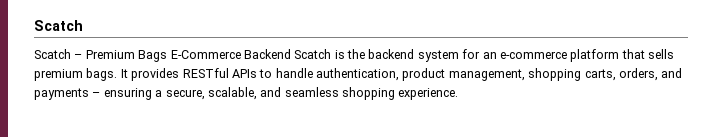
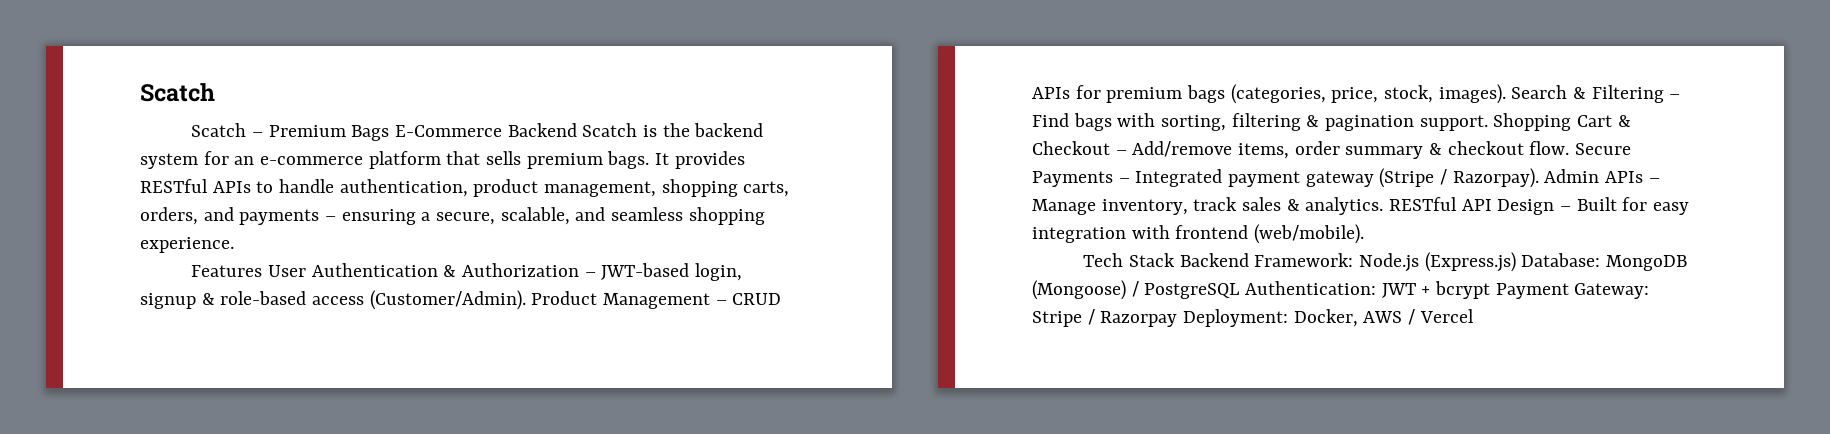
+ Features User Authentication & Authorization – JWT-based login, signup & role-based access (Customer/Admin). Product Management – CRUD APIs for premium bags (categories, price, stock, images). Search & Filtering – Find bags with sorting, filtering & pagination support. Shopping Cart & Checkout – Add/remove items, order summary & checkout flow. Secure Payments – Integrated payment gateway (Stripe / Razorpay). Admin APIs – Manage inventory, track sales & analytics. RESTful API Design – Built for easy integration with frontend (web/mobile).
+ Tech Stack Backend Framework: Node.js (Express.js) Database: MongoDB (Mongoose) / PostgreSQL Authentication: JWT + bcrypt Payment Gateway: Stripe / Razorpay Deployment: Docker, AWS / Vercel

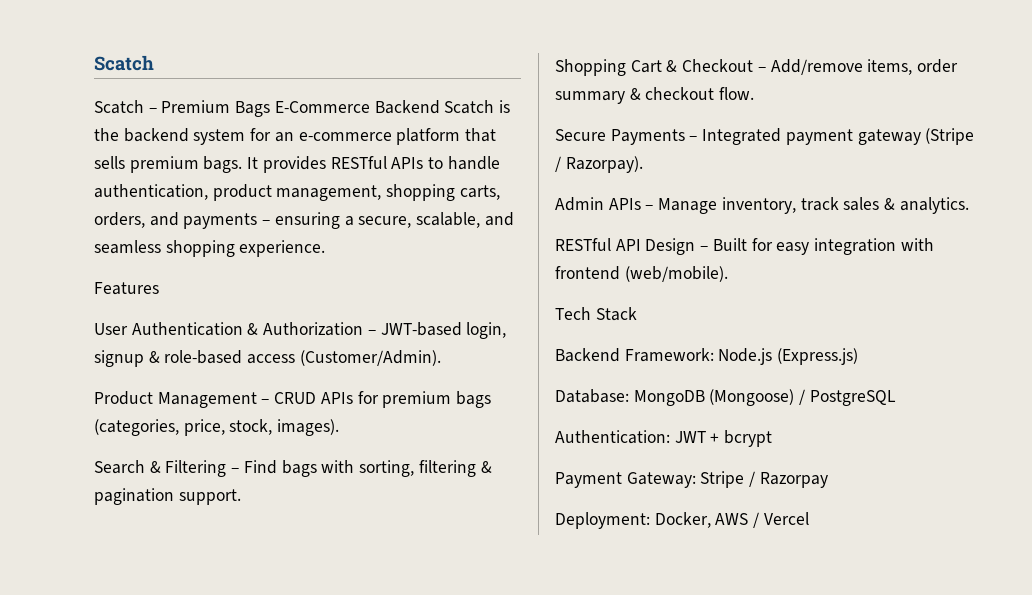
- Features User Authentication & Authorization – JWT-based login, signup & role-based access (Customer/Admin). Product Management – CRUD APIs for premium bags (categories, price, stock, images). Search & Filtering – Find bags with sorting, filtering & pagination support. Shopping Cart & Checkout – Add/remove items, order summary & checkout flow. Secure Payments – Integrated payment gateway (Stripe / Razorpay). Admin APIs – Manage inventory, track sales & analytics. RESTful API Design – Built for easy integration with frontend (web/mobile).
+ Features
+ User Authentication & Authorization – JWT-based login, signup & role-based access (Customer/Admin).
+ Product Management – CRUD APIs for premium bags (categories, price, stock, images).
+ Search & Filtering – Find bags with sorting, filtering & pagination support.
+ Shopping Cart & Checkout – Add/remove items, order summary & checkout flow.
+ Secure Payments – Integrated payment gateway (Stripe / Razorpay).
+ Admin APIs – Manage inventory, track sales & analytics.
+ RESTful API Design – Built for easy integration with frontend (web/mobile).
- Tech Stack Backend Framework: Node.js (Express.js) Database: MongoDB (Mongoose) / PostgreSQL Authentication: JWT + bcrypt Payment Gateway: Stripe / Razorpay Deployment: Docker, AWS / Vercel
+ Tech Stack
+ Backend Framework: Node.js (Express.js)
+ Database: MongoDB (Mongoose) / PostgreSQL
+ Authentication: JWT + bcrypt
+ Payment Gateway: Stripe / Razorpay
+ Deployment: Docker, AWS / Vercel

